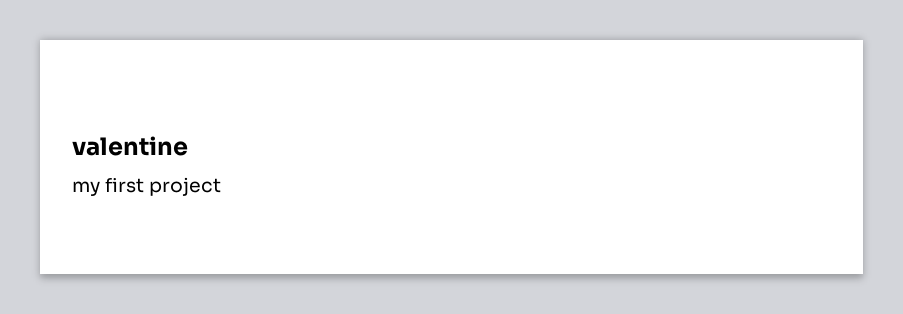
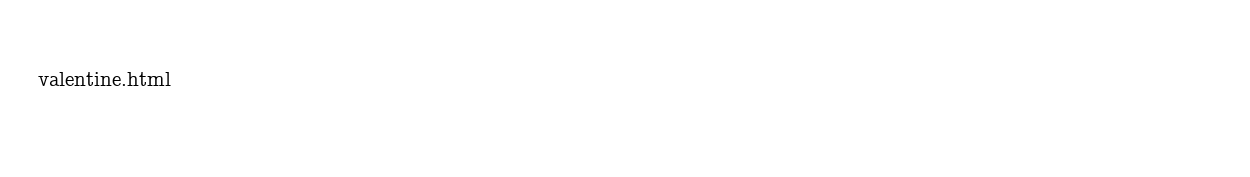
- valentine
- my first project
+ valentine.html

